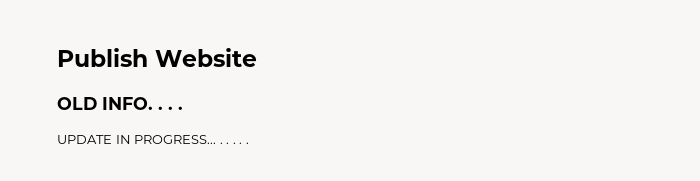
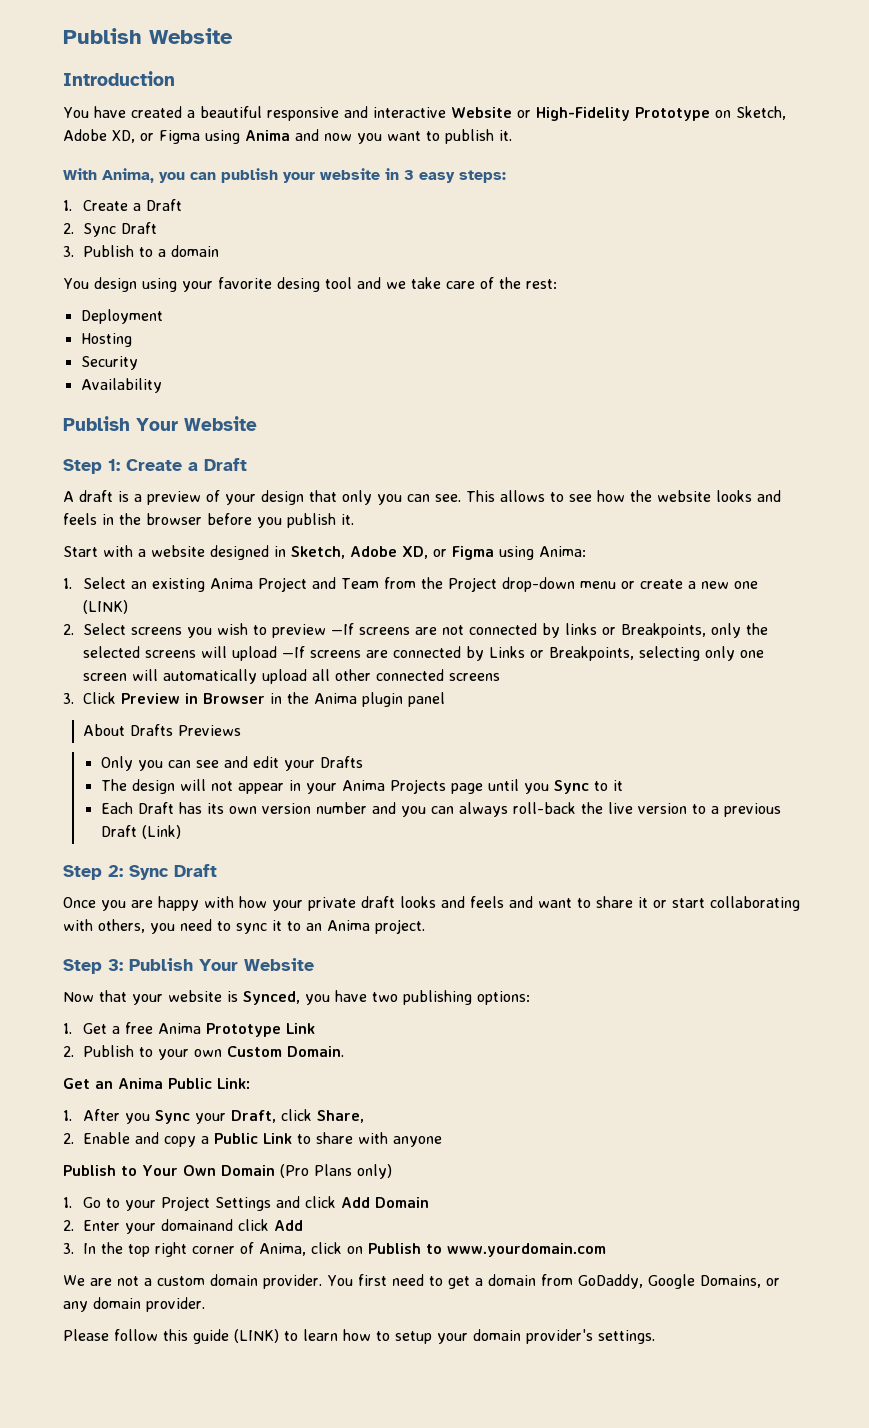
- OLD INFO. . . .
- UPDATE IN PROGRESS... . . . . .
+ Introduction
+ You have created a beautiful responsive and interactive Website or High-Fidelity Prototype on Sketch, Adobe XD, or Figma using Anima and now you want to publish it.
+ With Anima, you can publish your website in 3 easy steps:
+ 1. Create a Draft
+ 2. Sync Draft
+ 3. Publish to a domain
+ You design using your favorite desing tool and we take care of the rest:
+ Deployment
+ Hosting
+ Security
+ Availability
+ Publish Your Website
+ Step 1: Create a Draft
+ A draft is a preview of your design that only you can see. This allows to see how the website looks and feels in the browser before you publish it.
+ Start with a website designed in Sketch, Adobe XD, or Figma using Anima:
+ 1. Select an existing Anima Project and Team from the Project drop-down menu or create a new one (LINK)
+ 2. Select screens you wish to preview —If screens are not connected by links or Breakpoints, only the selected screens will upload —If screens are connected by Links or Breakpoints, selecting only one screen will automatically upload all other connected screens
+ 3. Click Preview in Browser in the Anima plugin panel
+ About Drafts Previews
+ Only you can see and edit your Drafts
+ The design will not appear in your Anima Projects page until you Sync to it
+ Each Draft has its own version number and you can always roll-back the live version to a previous Draft (Link)
+ Step 2: Sync Draft
+ Once you are happy with how your private draft looks and feels and want to share it or start collaborating with others, you need to sync it to an Anima project.
+ Step 3: Publish Your Website
+ Now that your website is Synced, you have two publishing options:
+ 1. Get a free Anima Prototype Link
+ 2. Publish to your own Custom Domain.
+ Get an Anima Public Link:
+ 1. After you Sync your Draft, click Share,
+ 2. Enable and copy a Public Link to share with anyone
+ Publish to Your Own Domain (Pro Plans only)
+ 1. Go to your Project Settings and click Add Domain
+ 2. Enter your domainand click Add
+ 3. In the top right corner of Anima, click on Publish to www.yourdomain.com
+ We are not a custom domain provider. You first need to get a domain from GoDaddy, Google Domains, or any domain provider.
+ Please follow this guide (LINK) to learn how to setup your domain provider's settings.

